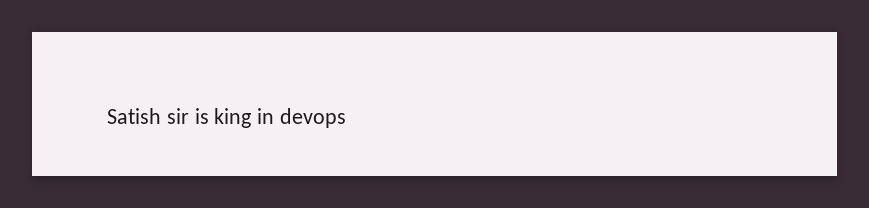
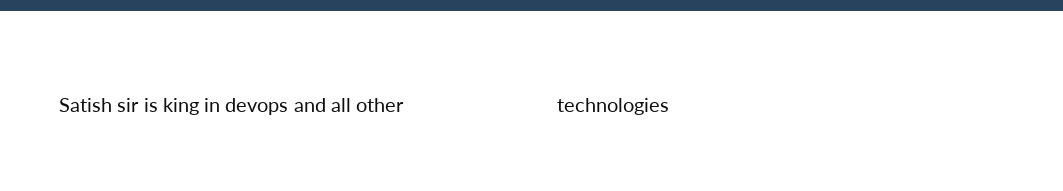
- Satish sir is king in devops
+ Satish sir is king in devops and all other technologies

